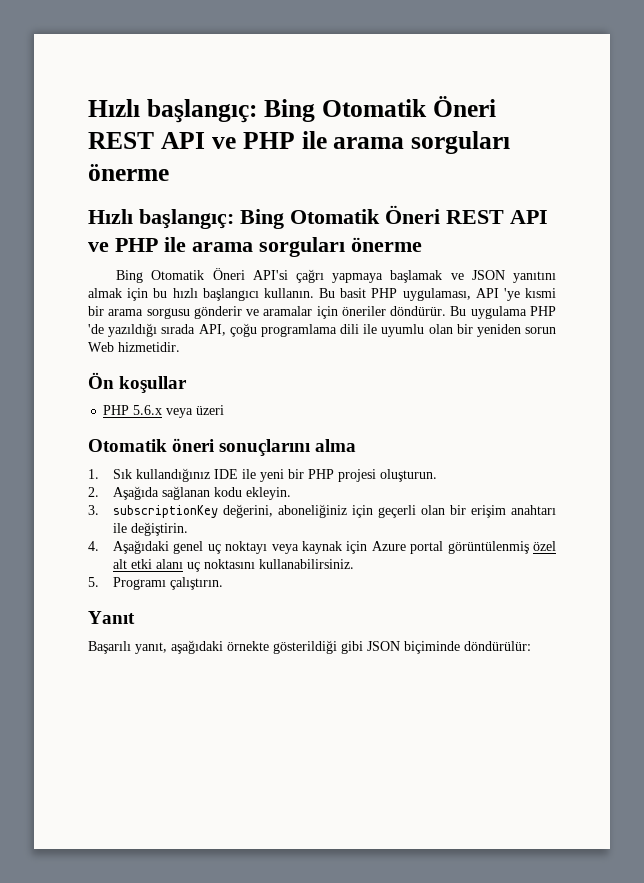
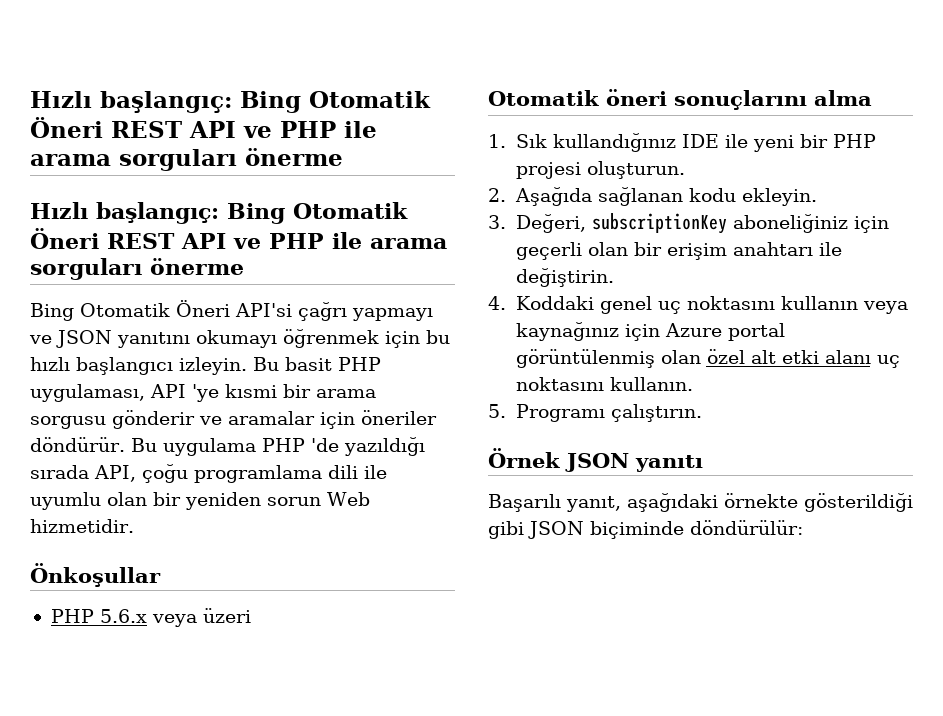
- Bing Otomatik Öneri API'si çağrı yapmaya başlamak ve JSON yanıtını almak için bu hızlı başlangıcı kullanın.
+ Bing Otomatik Öneri API'si çağrı yapmayı ve JSON yanıtını okumayı öğrenmek için bu hızlı başlangıcı izleyin.
- Ön koşullar
+ Önkoşullar
- 3. subscriptionKey değerini, aboneliğiniz için geçerli olan bir erişim anahtarı ile değiştirin.
+ 3. Değeri, subscriptionKey aboneliğiniz için geçerli olan bir erişim anahtarı ile değiştirin.
- 4. Aşağıdaki genel uç noktayı veya kaynak için Azure portal görüntülenmiş özel alt etki alanı uç noktasını kullanabilirsiniz.
+ 4. Koddaki genel uç noktasını kullanın veya kaynağınız için Azure portal görüntülenmiş olan özel alt etki alanı uç noktasını kullanın.
- Yanıt
+ Örnek JSON yanıtı

